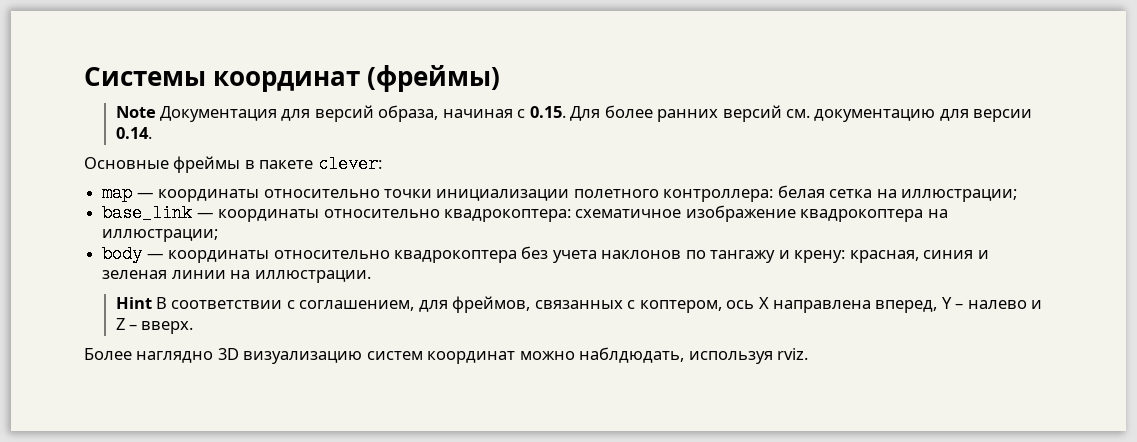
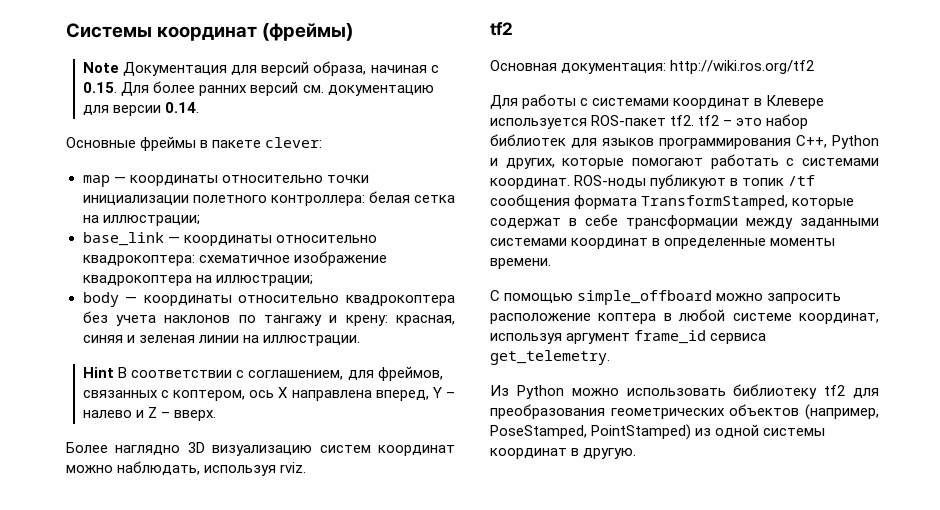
- body — координаты относительно квадрокоптера без учета наклонов по тангажу и крену: красная, синия и зеленая линии на иллюстрации.
+ body — координаты относительно квадрокоптера без учета наклонов по тангажу и крену: красная, синяя и зеленая линии на иллюстрации.
- Более наглядно 3D визуализацию систем координат можно наблдюдать, используя rviz.
+ Более наглядно 3D визуализацию систем координат можно наблюдать, используя rviz.
+ tf2
+ Основная документация: http://wiki.ros.org/tf2
+ Для работы с системами координат в Клевере используется ROS-пакет tf2. tf2 – это набор библиотек для языков программирования C++, Python и других, которые помогают работать с системами координат. ROS-ноды публикуют в топик /tf сообщения формата TransformStamped, которые содержат в себе трансформации между заданными системами координат в определенные моменты времени.
+ С помощью simple_offboard можно запросить расположение коптера в любой системе координат, используя аргумент frame_id сервиса get_telemetry.
+ Из Python можно использовать библиотеку tf2 для преобразования геометрических объектов (например, PoseStamped, PointStamped) из одной системы координат в другую.

